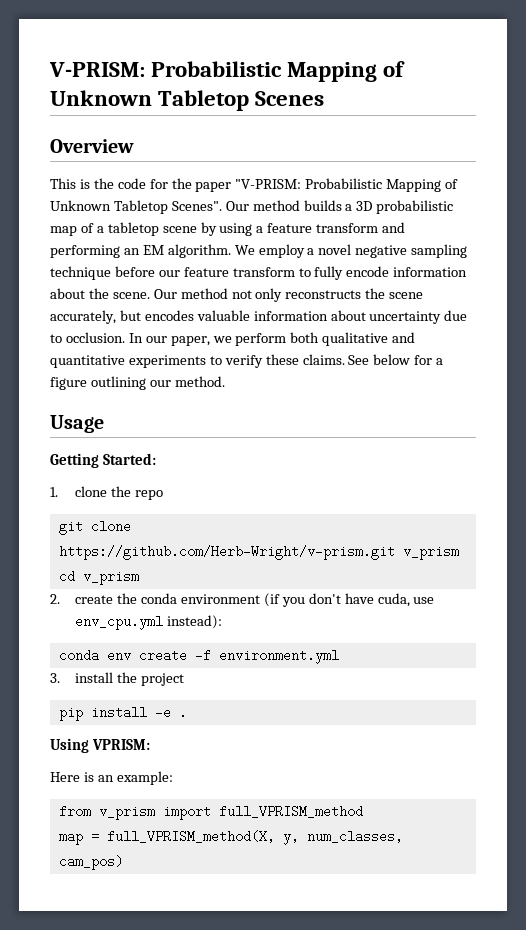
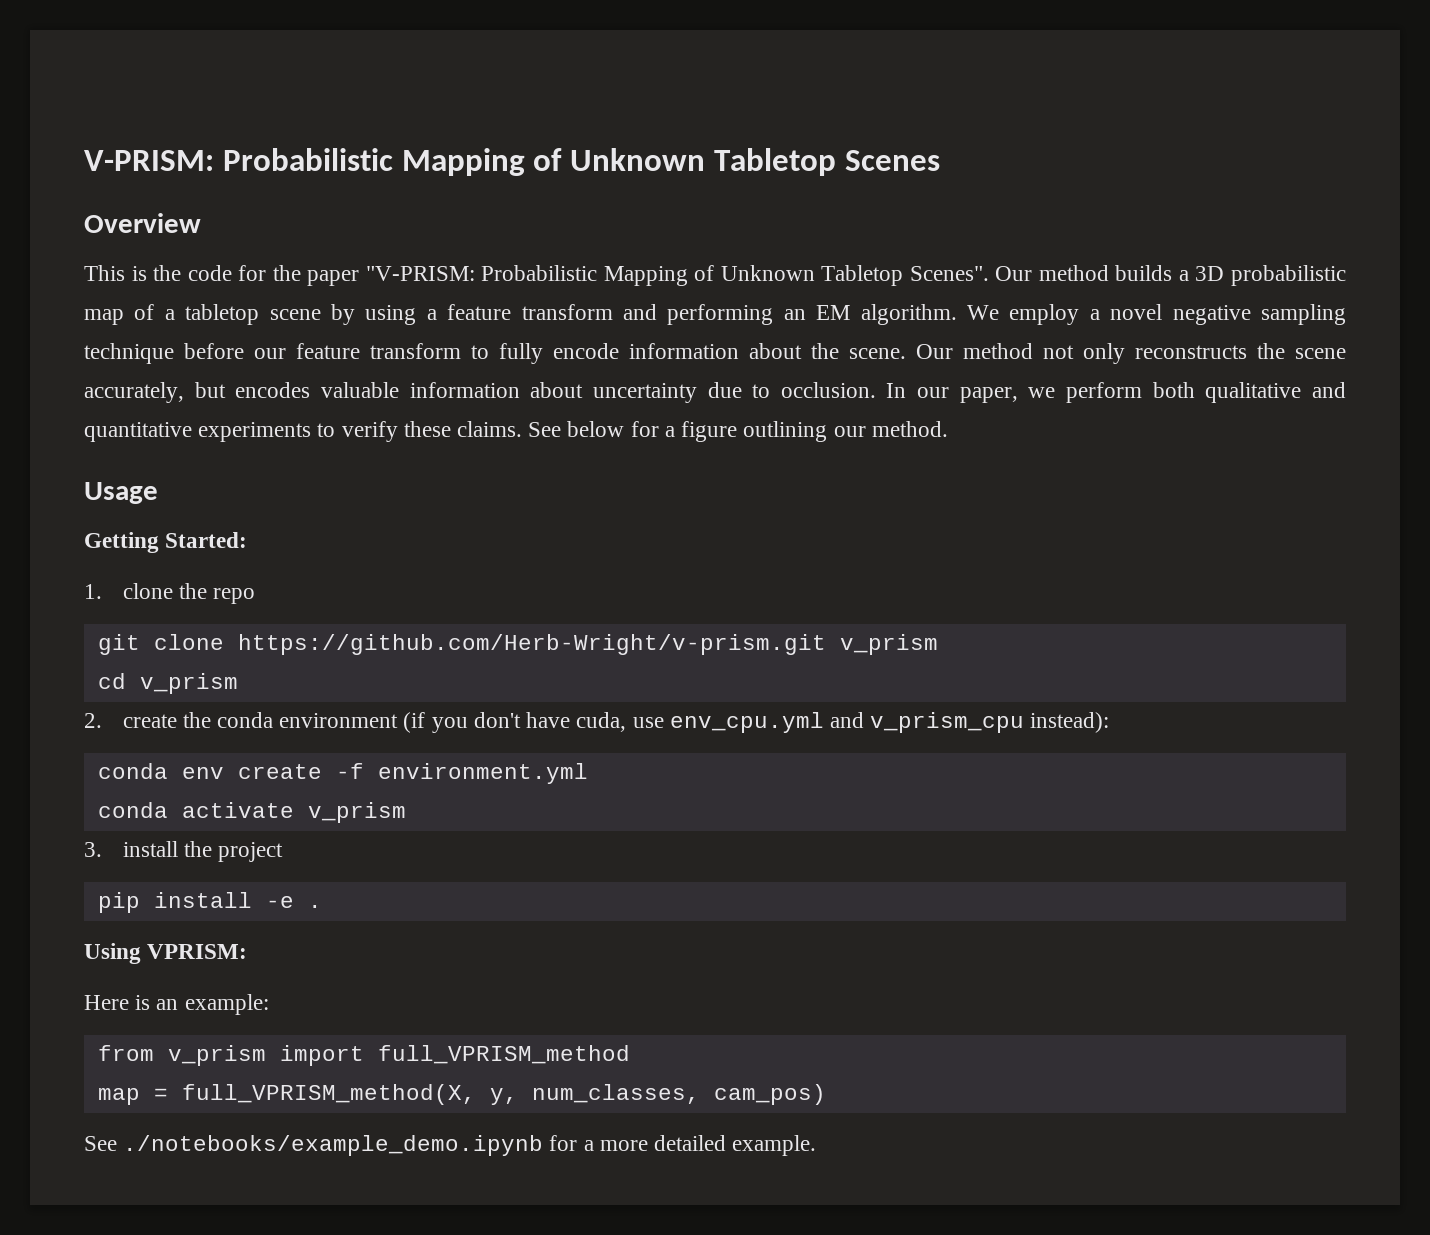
- 2. create the conda environment (if you don't have cuda, use env_cpu.yml instead):
+ 2. create the conda environment (if you don't have cuda, use env_cpu.yml and v_prism_cpu instead):
+ conda activate v_prism
+ See ./notebooks/example_demo.ipynb for a more detailed example.

